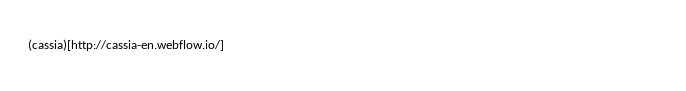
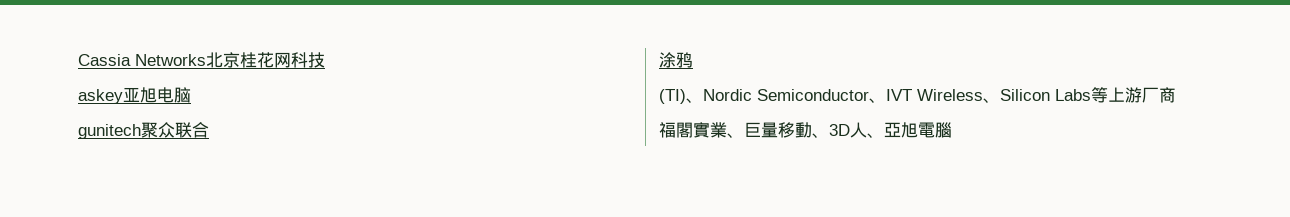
- (cassia)[http://cassia-en.webflow.io/]
+ Cassia Networks北京桂花网科技
+ askey亚旭电脑
+ gunitech聚众联合
+ 涂鸦
+ (TI)、Nordic Semiconductor、IVT Wireless、Silicon Labs等上游厂商
+ 福閣實業、巨量移動、3D人、亞旭電腦

